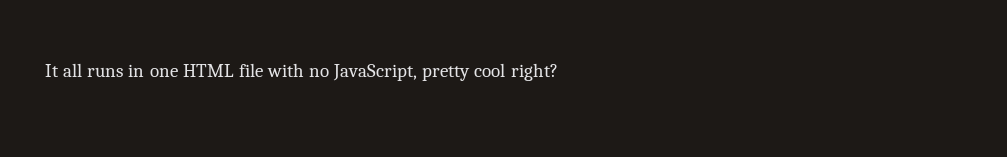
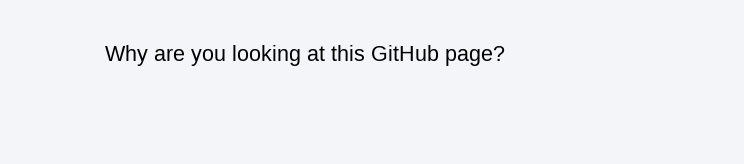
- It all runs in one HTML file with no JavaScript, pretty cool right?
+ Why are you looking at this GitHub page?

